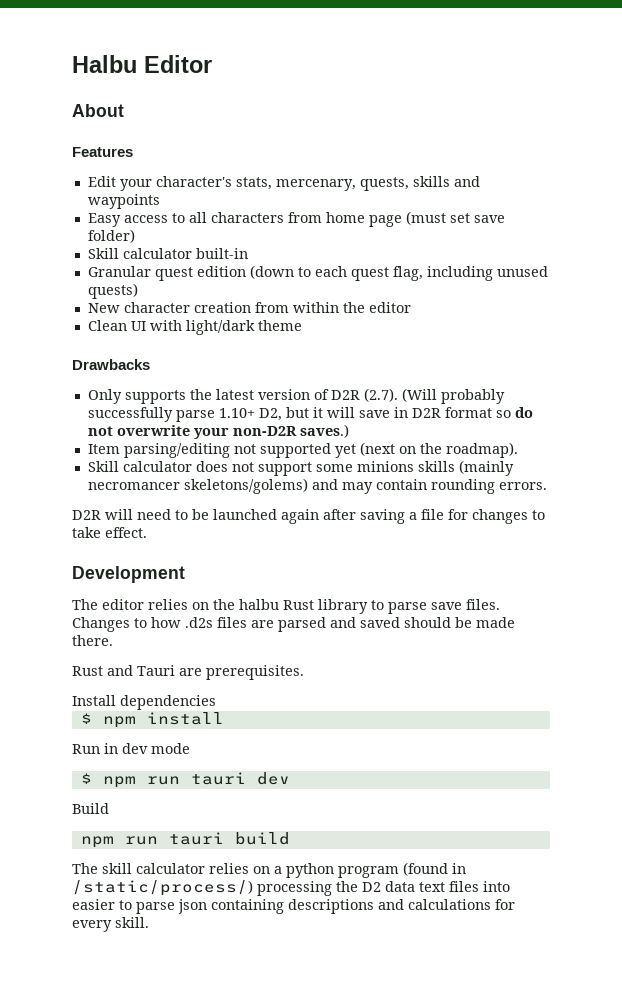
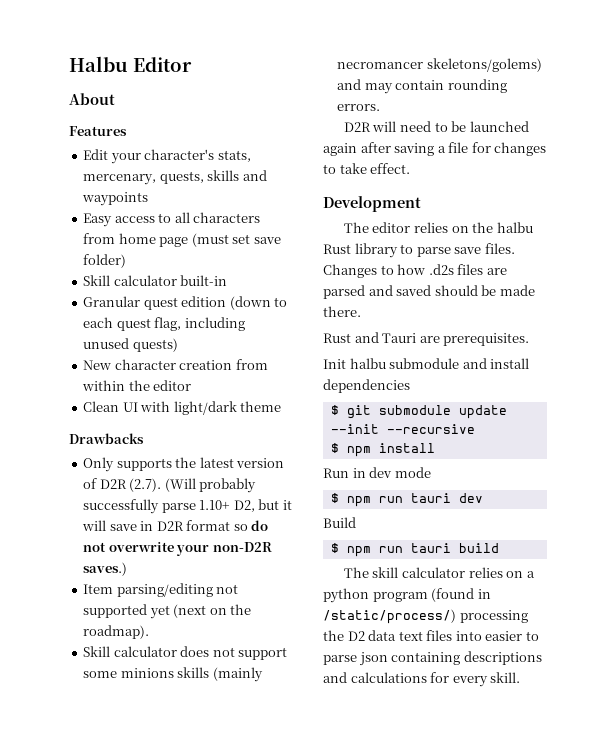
- Install dependencies
+ Init halbu submodule and install dependencies
+ $ git submodule update --init --recursive
- npm run tauri build
+ $ npm run tauri build

